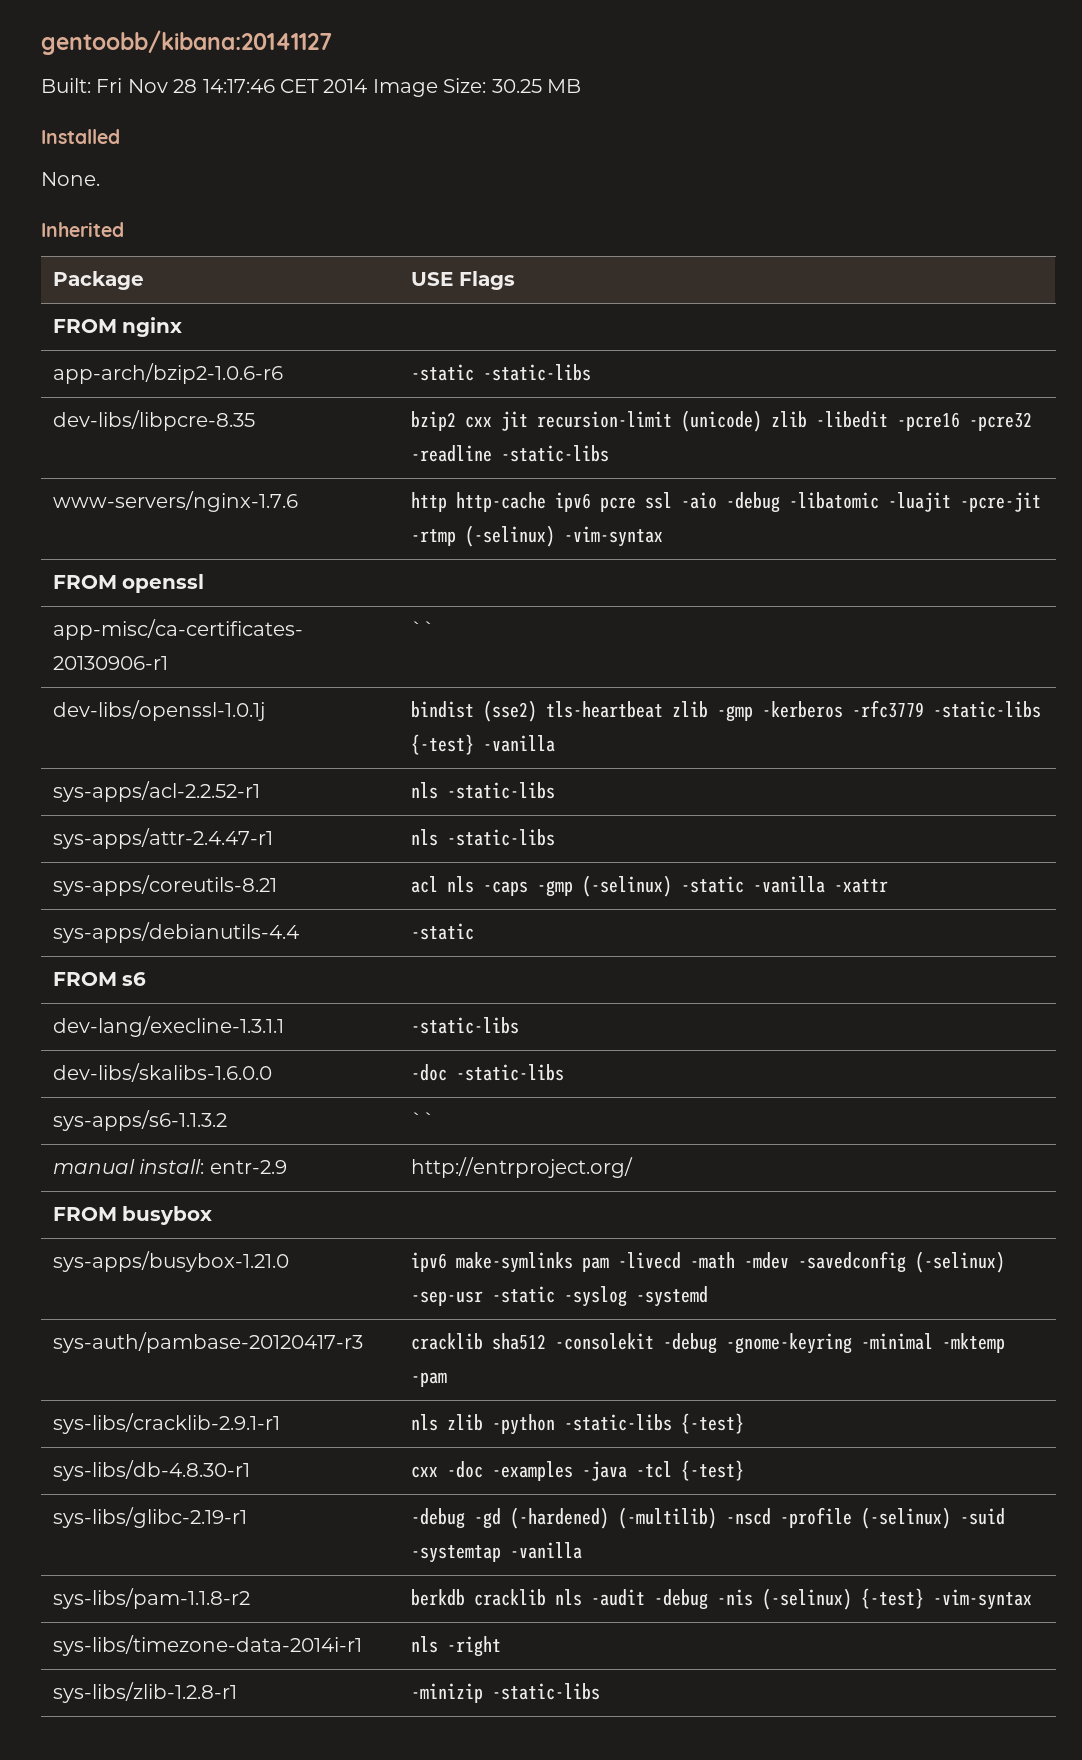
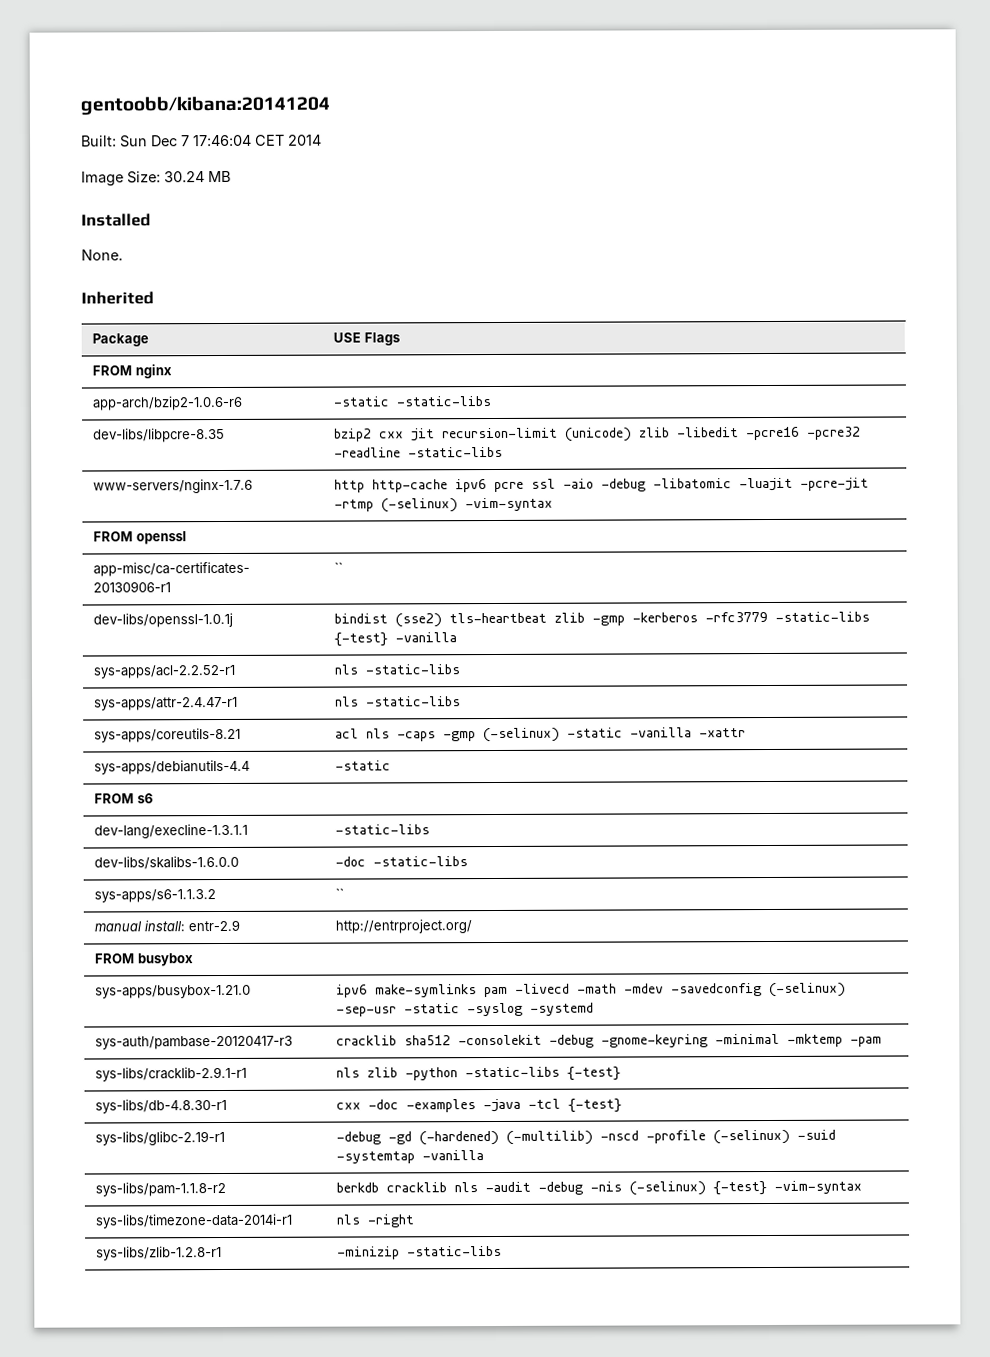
- gentoobb/kibana:20141127
+ gentoobb/kibana:20141204
- Built: Fri Nov 28 14:17:46 CET 2014 Image Size: 30.25 MB
+ Built: Sun Dec 7 17:46:04 CET 2014
+ Image Size: 30.24 MB

